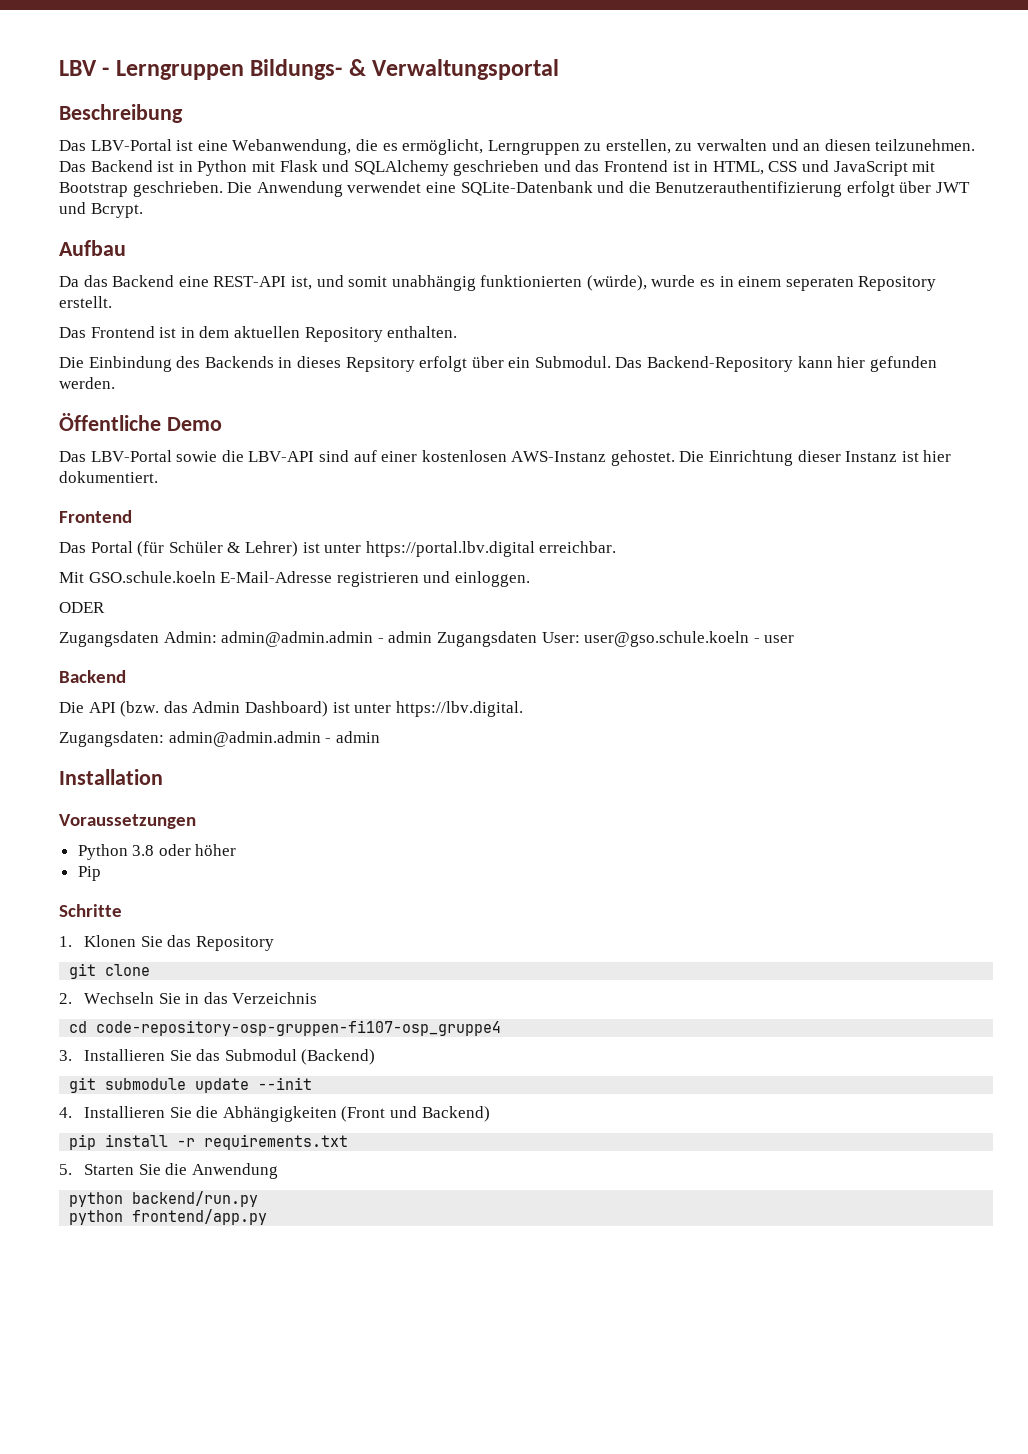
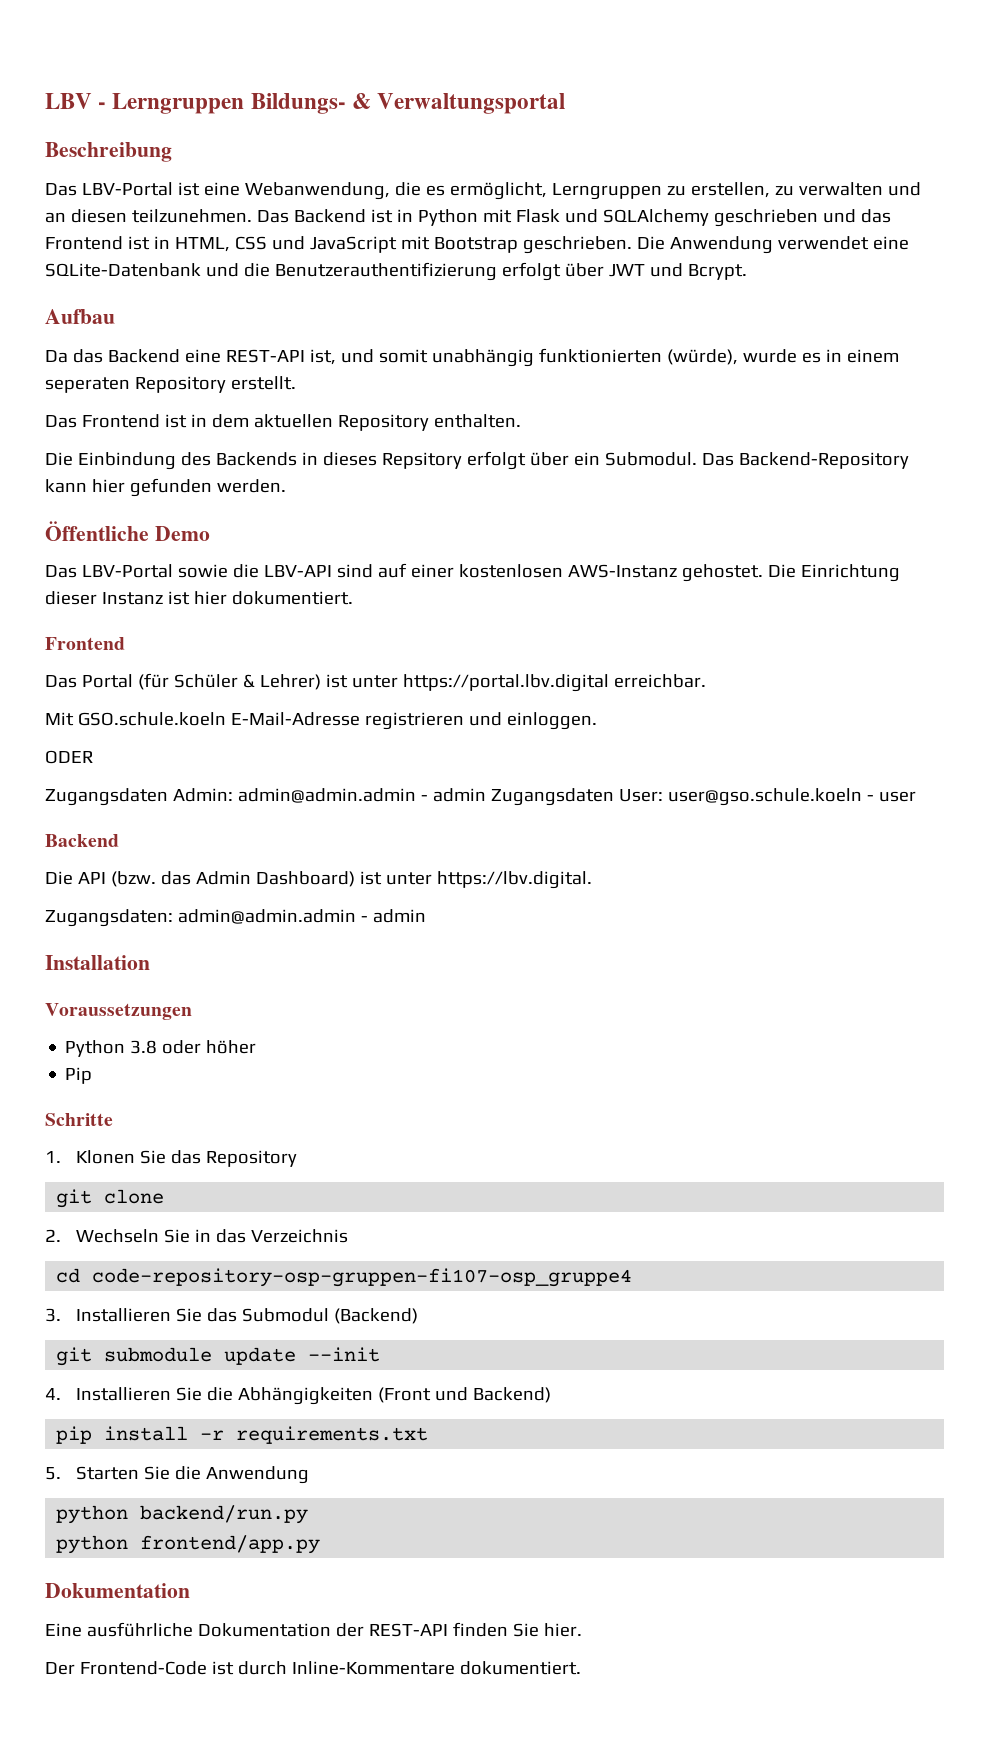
  python frontend/app.py
+ Dokumentation
+ Eine ausführliche Dokumentation der REST-API finden Sie hier.
+ Der Frontend-Code ist durch Inline-Kommentare dokumentiert.

